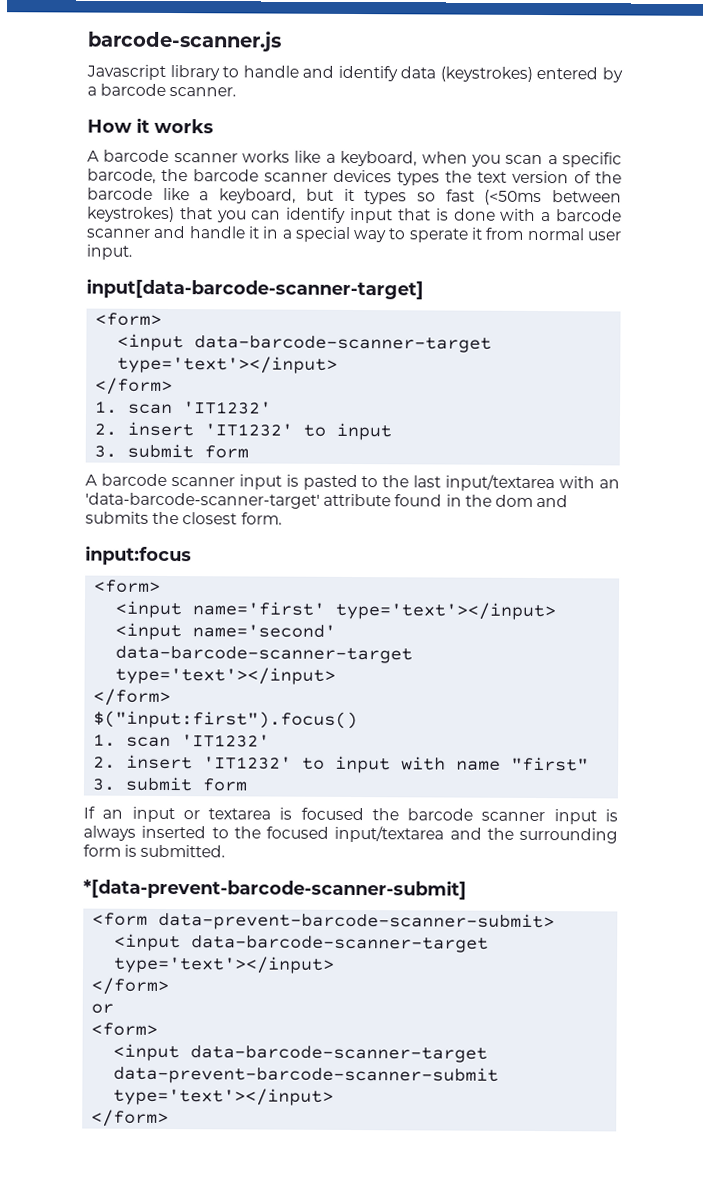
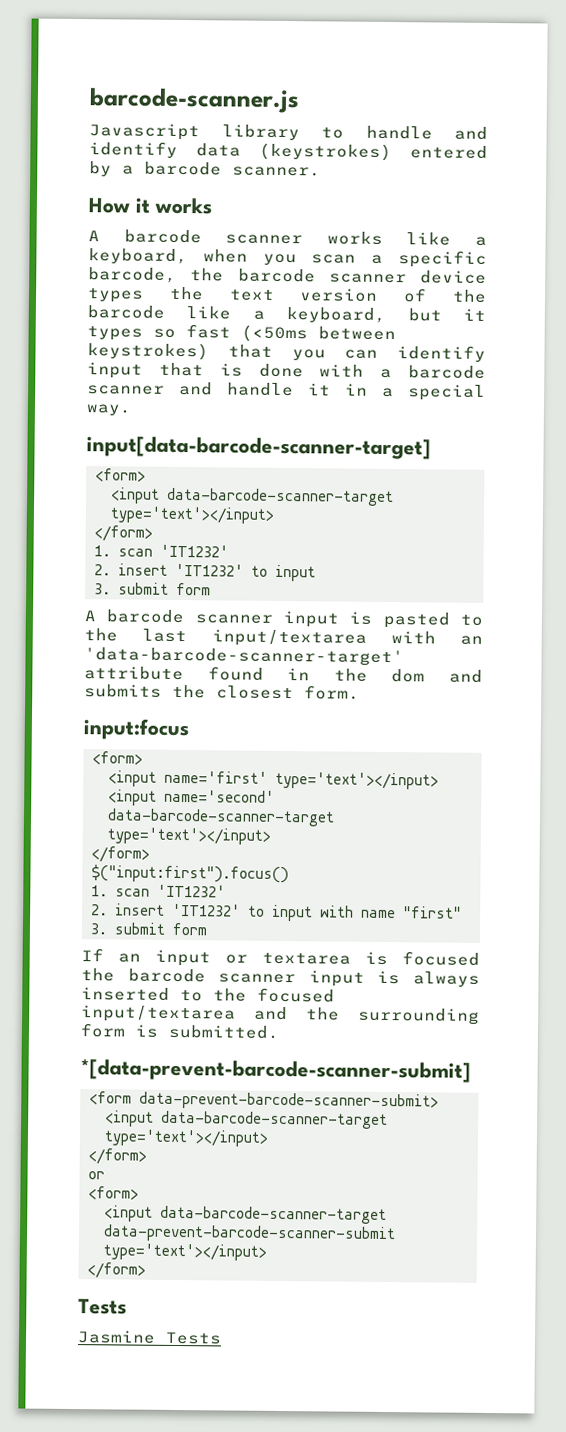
- A barcode scanner works like a keyboard, when you scan a specific barcode, the barcode scanner devices types the text version of the barcode like a keyboard, but it types so fast (<50ms between keystrokes) that you can identify input that is done with a barcode scanner and handle it in a special way to sperate it from normal user input.
+ A barcode scanner works like a keyboard, when you scan a specific barcode, the barcode scanner device types the text version of the barcode like a keyboard, but it types so fast (<50ms between keystrokes) that you can identify input that is done with a barcode scanner and handle it in a special way.
  <input data-barcode-scanner-target data-prevent-barcode-scanner-submit type='text'></input>
  </form>
+ Tests
+ Jasmine Tests

